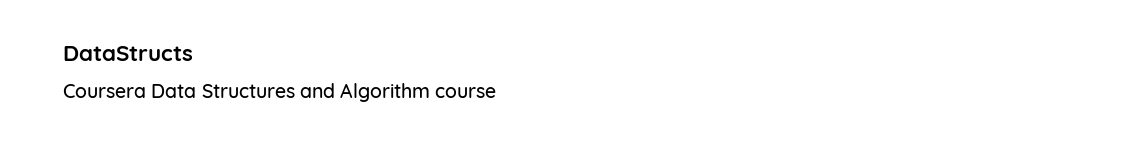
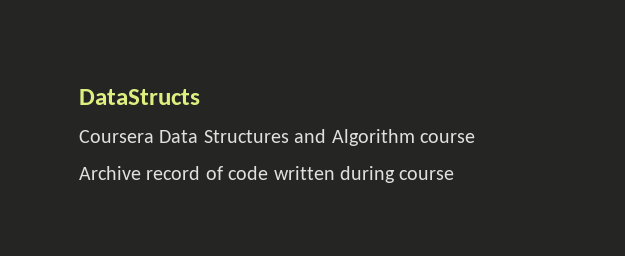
+ Archive record of code written during course

